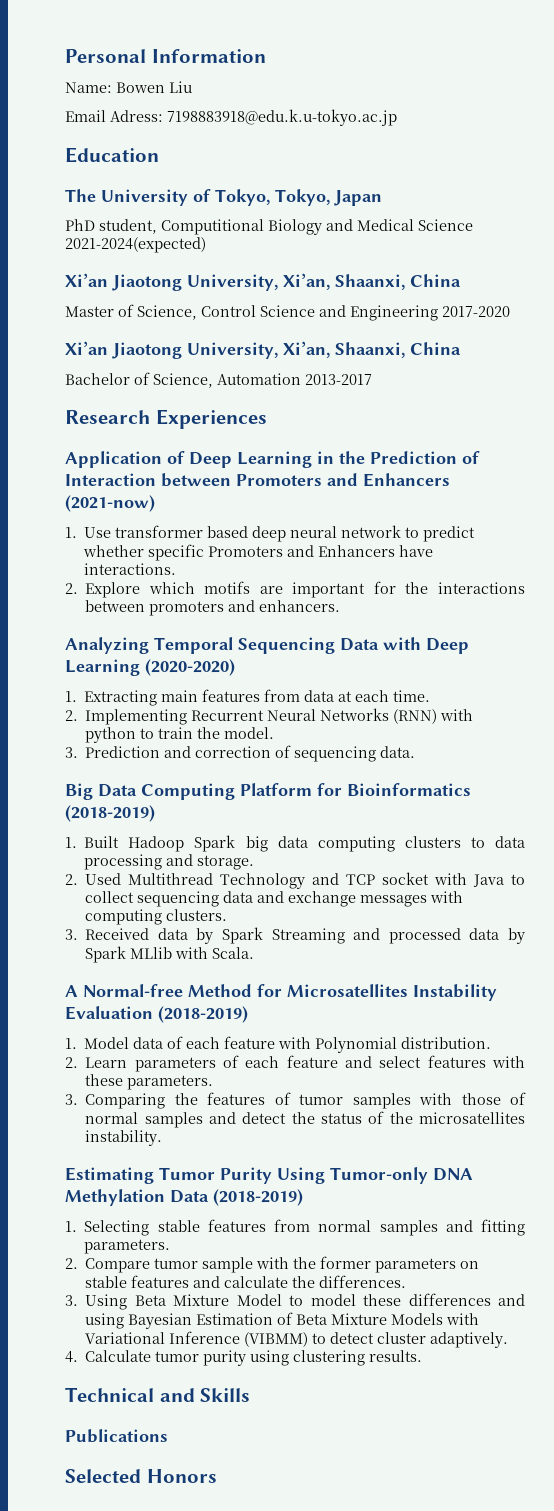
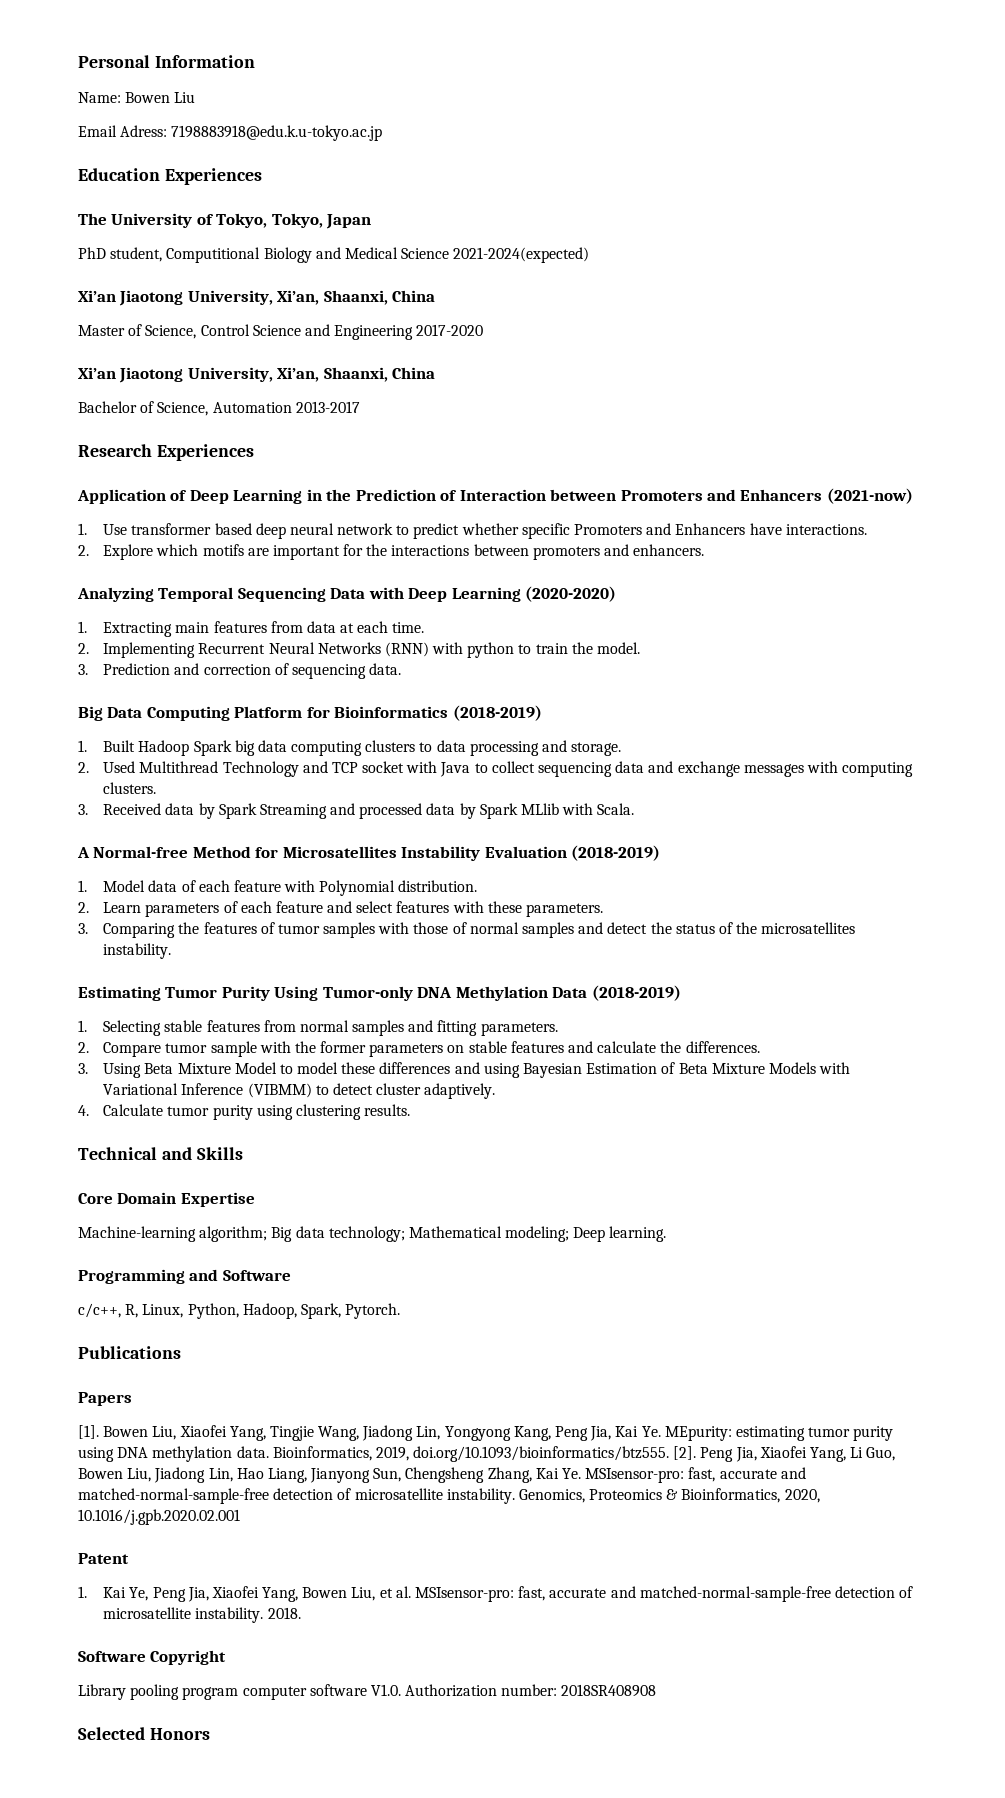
- Education
+ Education Experiences
+ Core Domain Expertise
+ Machine-learning algorithm; Big data technology; Mathematical modeling; Deep learning.
+ Programming and Software
+ c/c++, R, Linux, Python, Hadoop, Spark, Pytorch.
  Publications
+ Papers
+ [1]. Bowen Liu, Xiaofei Yang, Tingjie Wang, Jiadong Lin, Yongyong Kang, Peng Jia, Kai Ye. MEpurity: estimating tumor purity using DNA methylation data. Bioinformatics, 2019, doi.org/10.1093/bioinformatics/btz555. [2]. Peng Jia, Xiaofei Yang, Li Guo, Bowen Liu, Jiadong Lin, Hao Liang, Jianyong Sun, Chengsheng Zhang, Kai Ye. MSIsensor-pro: fast, accurate and matched-normal-sample-free detection of microsatellite instability. Genomics, Proteomics & Bioinformatics, 2020, 10.1016/j.gpb.2020.02.001
+ Patent
+ 1. Kai Ye, Peng Jia, Xiaofei Yang, Bowen Liu, et al. MSIsensor-pro: fast, accurate and matched-normal-sample-free detection of microsatellite instability. 2018.
+ Software Copyright
+ Library pooling program computer software V1.0. Authorization number: 2018SR408908

